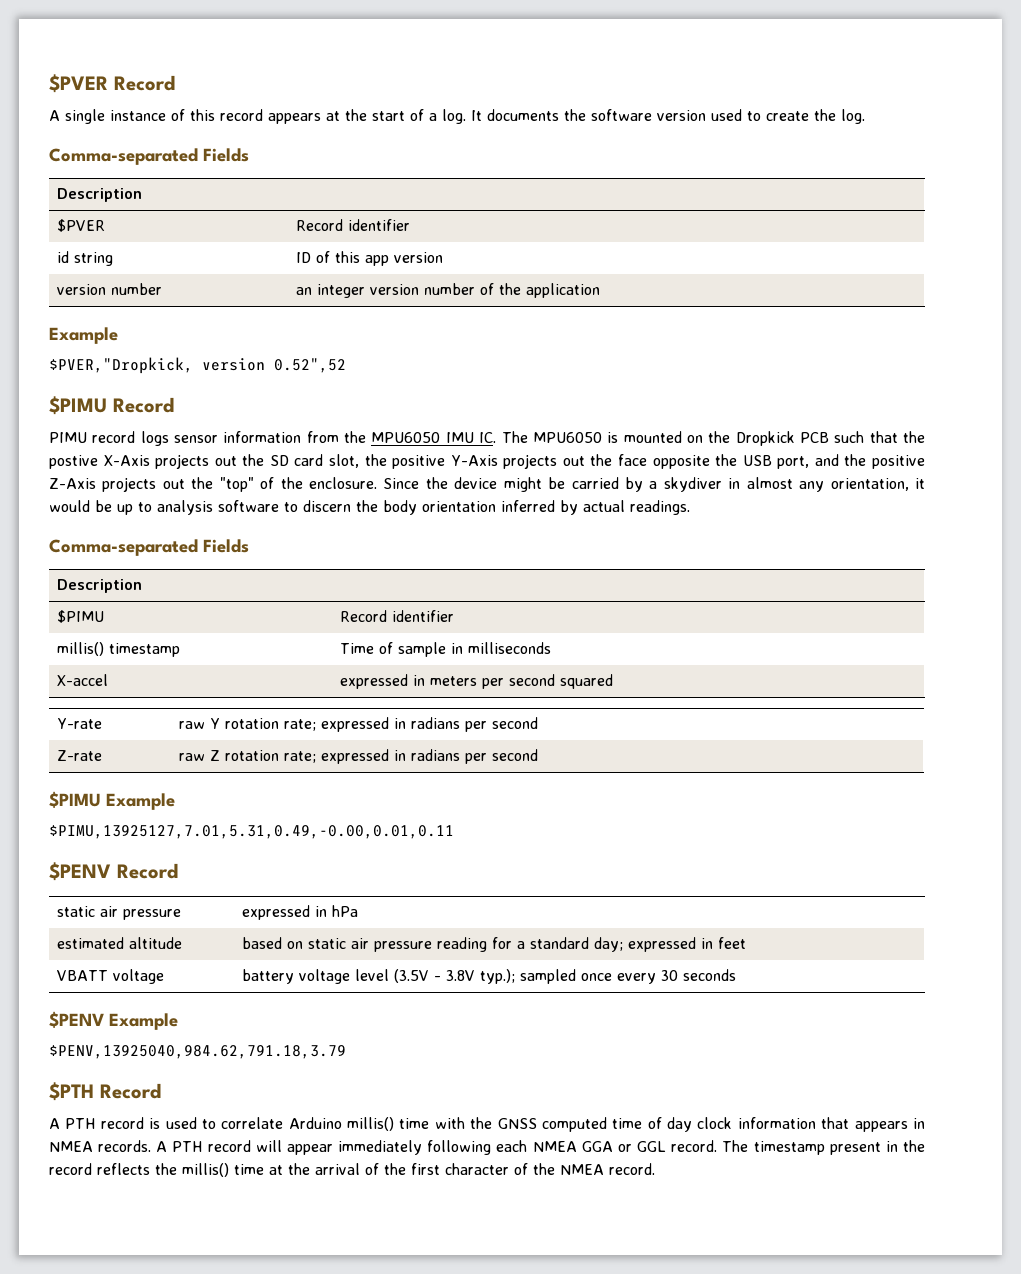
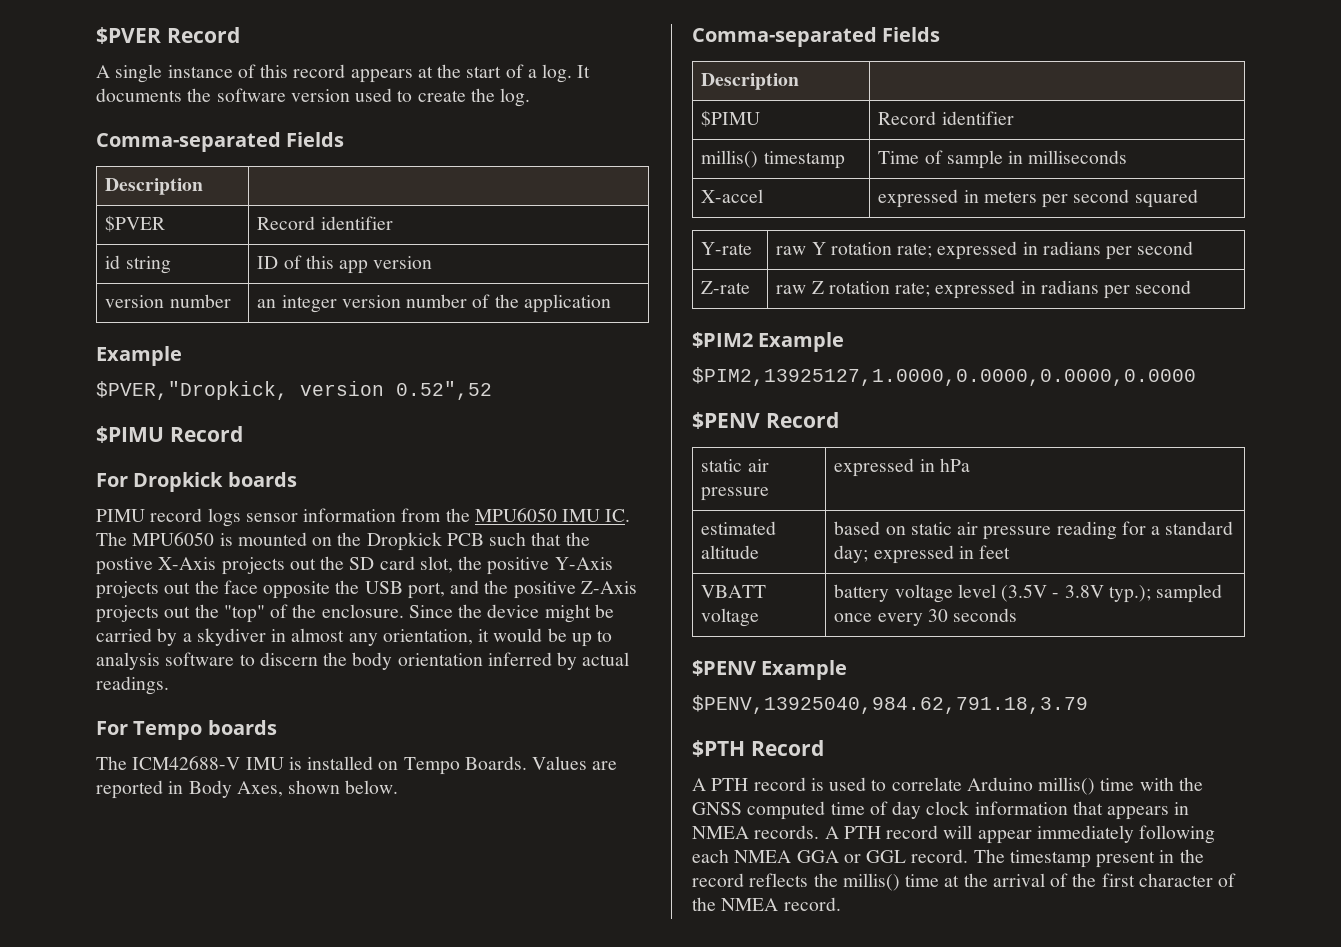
+ For Dropkick boards
+ For Tempo boards
+ The ICM42688-V IMU is installed on Tempo Boards. Values are reported in Body Axes, shown below.
- $PIMU Example
- $PIMU,13925127,7.01,5.31,0.49,-0.00,0.01,0.11
+ $PIM2 Example
+ $PIM2,13925127,1.0000,0.0000,0.0000,0.0000

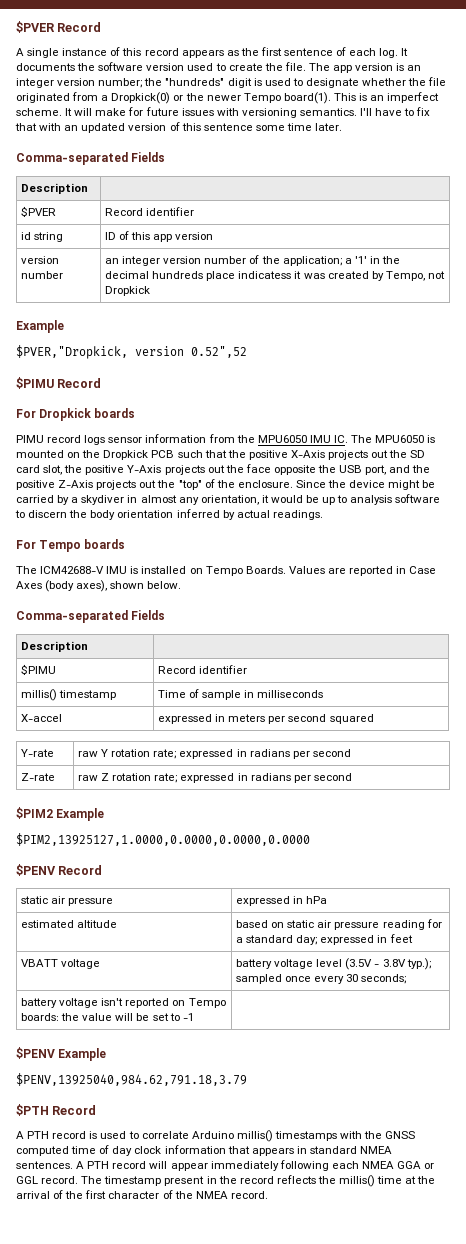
- A single instance of this record appears at the start of a log.
+ A single instance of this record appears as the first sentence of each log.
- It documents the software version used to create the log.
+ It documents the software version used to create the file. The app version is an integer version number; the "hundreds" digit is used to designate whether the file originated from a Dropkick(0) or the newer Tempo board(1). This is an imperfect scheme. It will make for future issues with versioning semantics. I'll have to fix that with an updated version of this sentence some time later.
- version number | an integer version number of the application
+ version number | an integer version number of the application; a '1' in the decimal hundreds place indicatess it was created by Tempo, not Dropkick
- PIMU record logs sensor information from the MPU6050 IMU IC. The MPU6050 is mounted on the Dropkick PCB such that the postive X-Axis projects out the SD card slot, the positive Y-Axis projects out the face opposite the USB port, and the positive Z-Axis projects out the "top" of the enclosure.
+ PIMU record logs sensor information from the MPU6050 IMU IC. The MPU6050 is mounted on the Dropkick PCB such that the positive X-Axis projects out the SD card slot, the positive Y-Axis projects out the face opposite the USB port, and the positive Z-Axis projects out the "top" of the enclosure.
- Values are reported in Body Axes, shown below.
+ Values are reported in Case Axes (body axes), shown below.
- VBATT voltage | battery voltage level (3.5V - 3.8V typ.); sampled once every 30 seconds
+ VBATT voltage | battery voltage level (3.5V - 3.8V typ.); sampled once every 30 seconds;
+ battery voltage isn't reported on Tempo boards: the value will be set to -1 |
- A PTH record is used to correlate Arduino millis() time with the GNSS computed time of day clock information that appears in NMEA records.
+ A PTH record is used to correlate Arduino millis() timestamps with the GNSS computed time of day clock information that appears in standard NMEA sentences.

